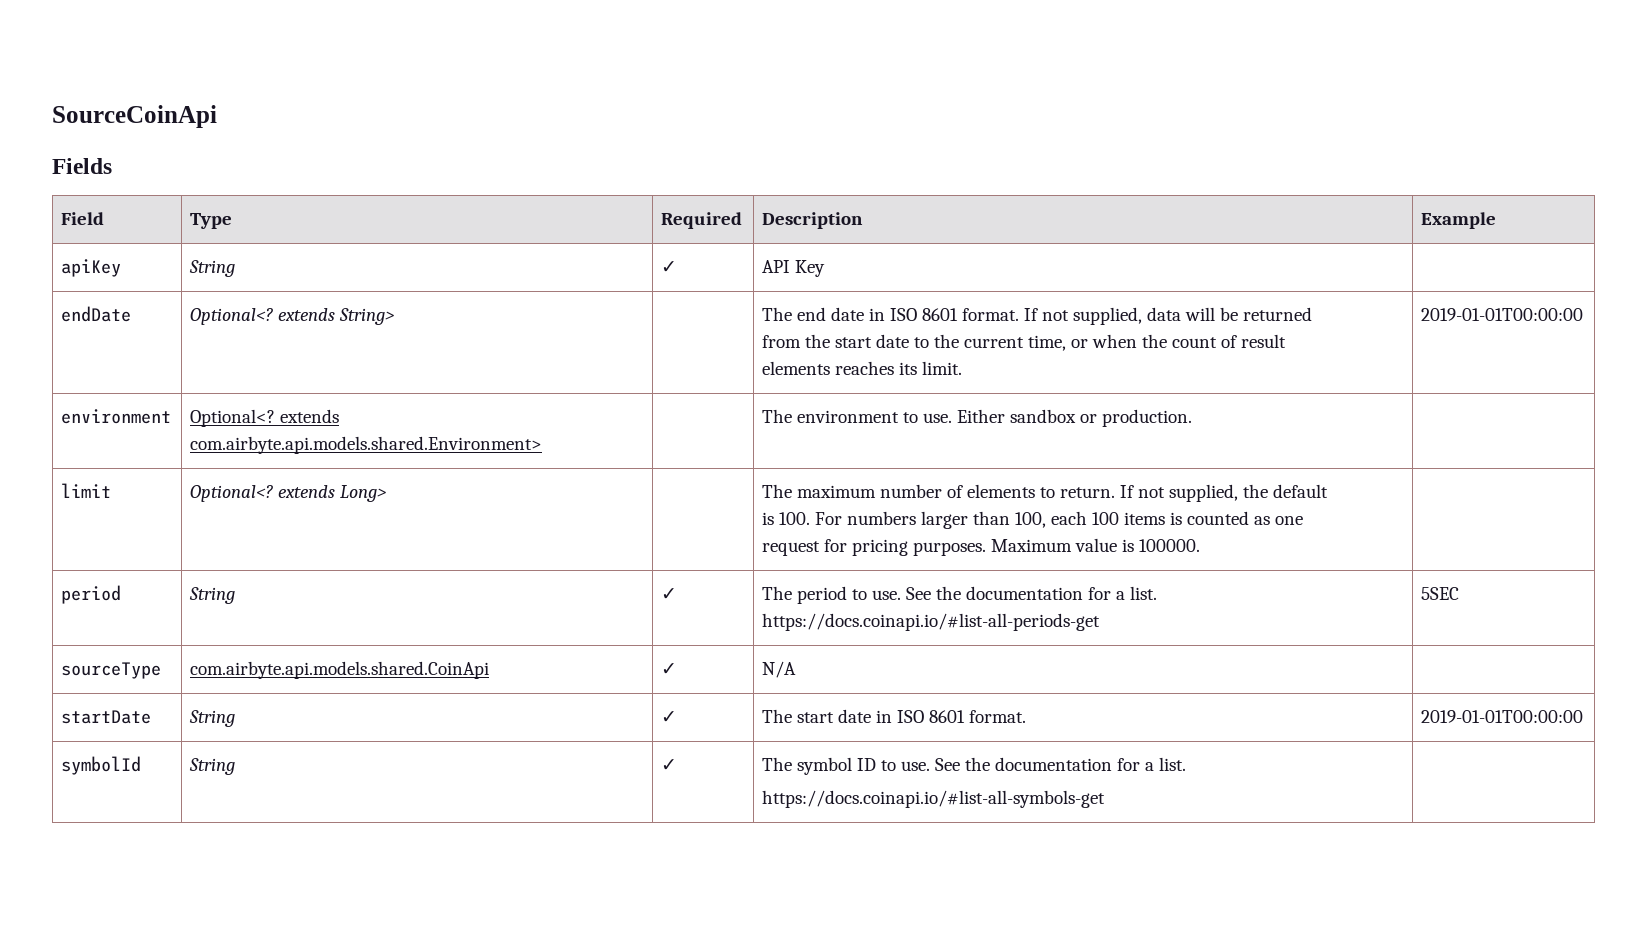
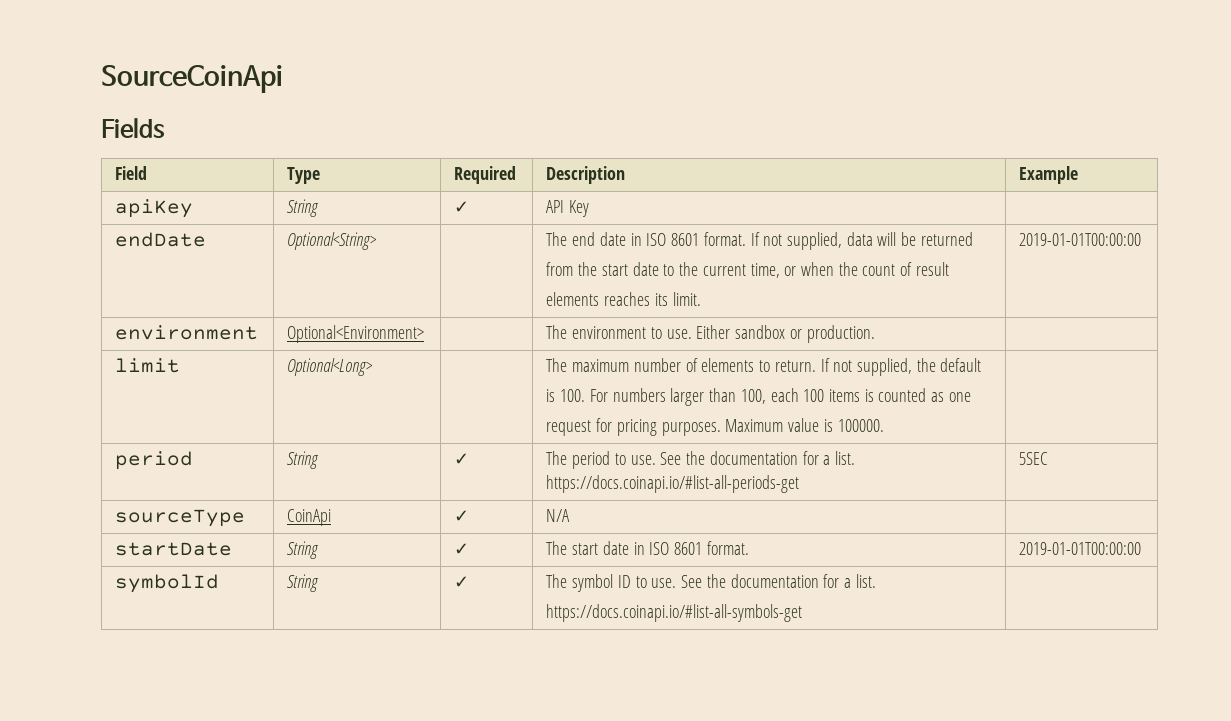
- endDate | Optional<? extends String> | | The end date in ISO 8601 format. If not supplied, data will be returned
+ endDate | Optional<String> | | The end date in ISO 8601 format. If not supplied, data will be returned
- environment | Optional<? extends com.airbyte.api.models.shared.Environment> | | The environment to use. Either sandbox or production. |
+ environment | Optional<Environment> | | The environment to use. Either sandbox or production. |
- limit | Optional<? extends Long> | | The maximum number of elements to return. If not supplied, the default
+ limit | Optional<Long> | | The maximum number of elements to return. If not supplied, the default
- sourceType | com.airbyte.api.models.shared.CoinApi | ✓ | N/A |
+ sourceType | CoinApi | ✓ | N/A |

